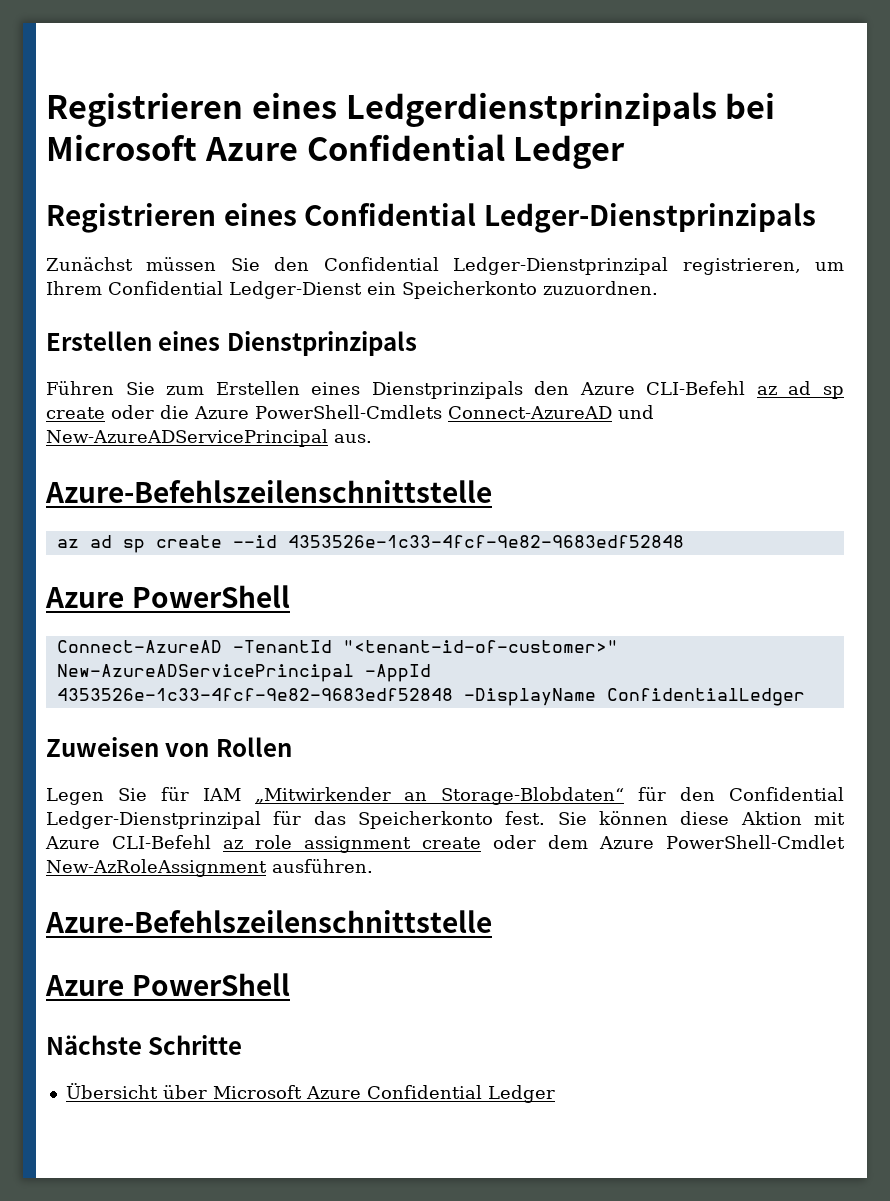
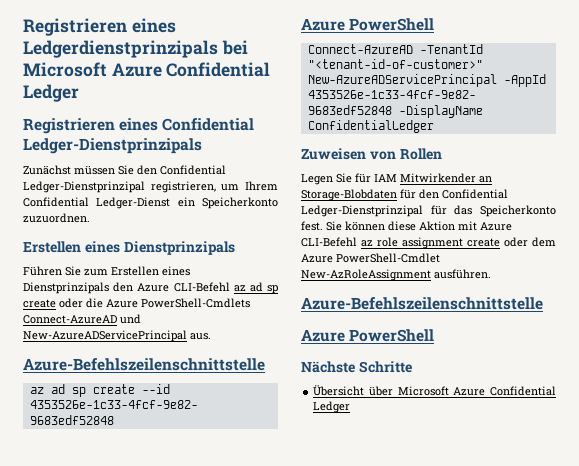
- Legen Sie für IAM „Mitwirkender an Storage-Blobdaten“ für den Confidential Ledger-Dienstprinzipal für das Speicherkonto fest.
+ Legen Sie für IAM Mitwirkender an Storage-Blobdaten für den Confidential Ledger-Dienstprinzipal für das Speicherkonto fest.

